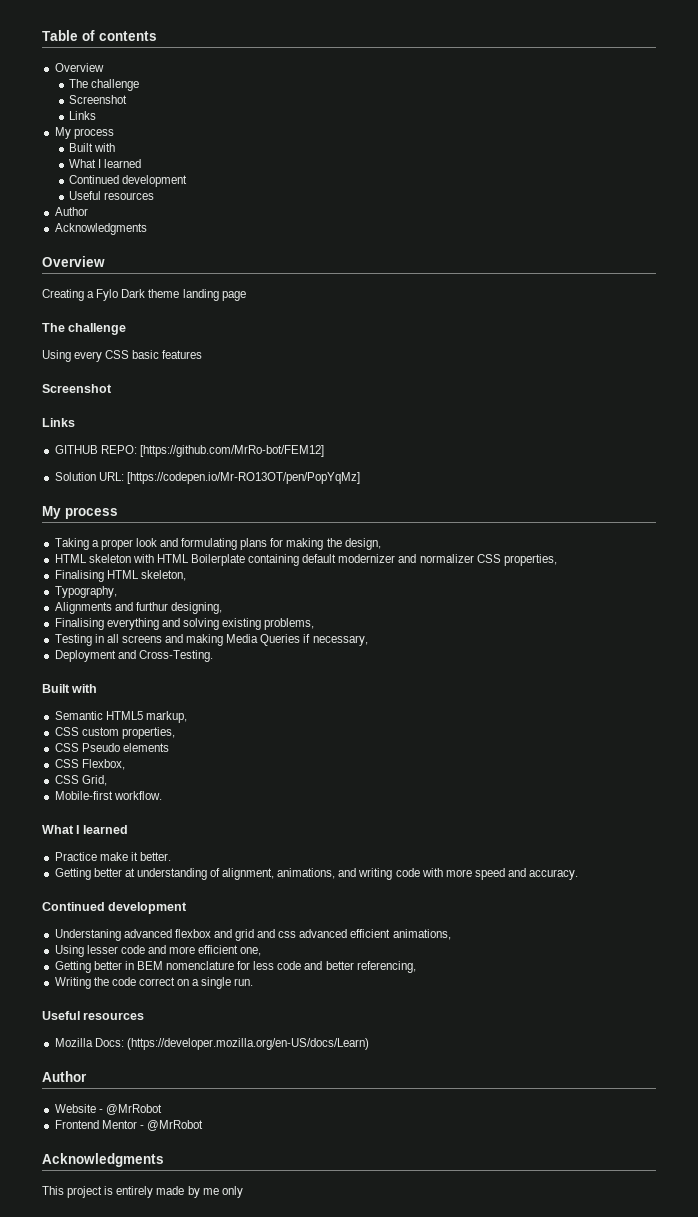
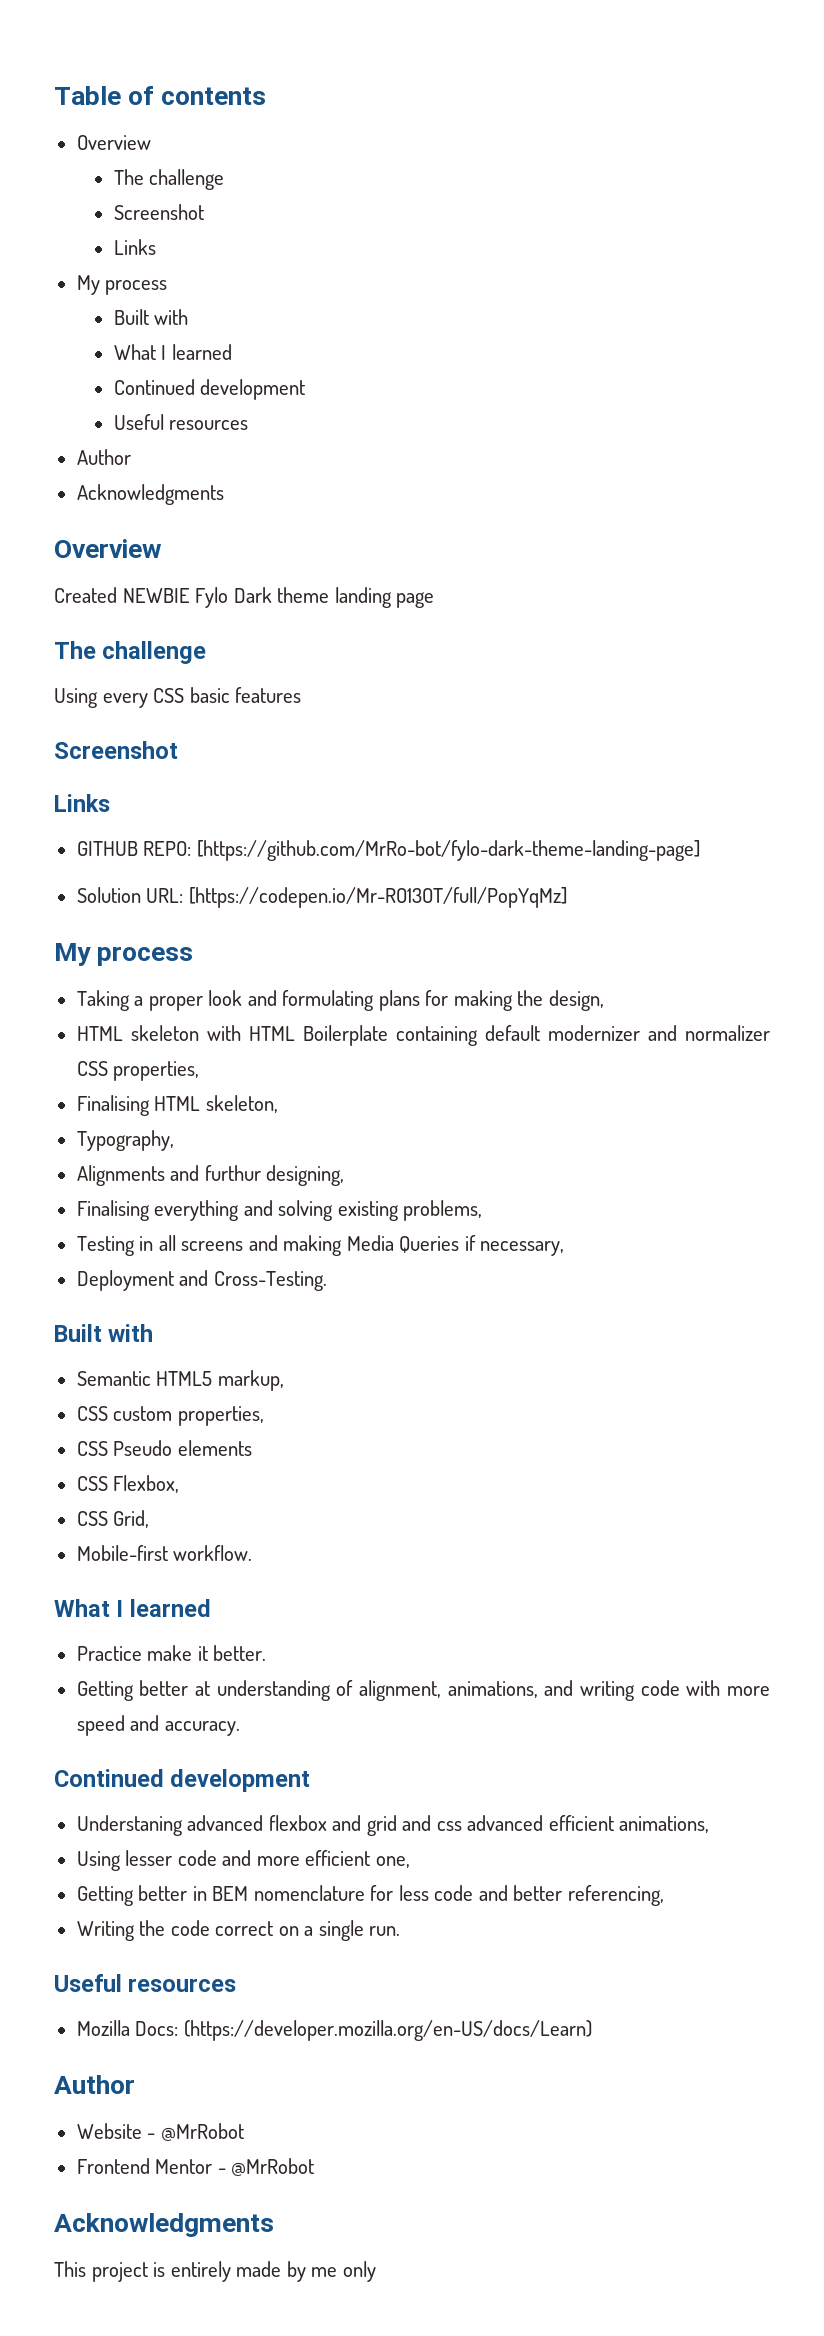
- Creating a Fylo Dark theme landing page
+ Created NEWBIE Fylo Dark theme landing page
- GITHUB REPO: [https://github.com/MrRo-bot/FEM12]
+ GITHUB REPO: [https://github.com/MrRo-bot/fylo-dark-theme-landing-page]
- Solution URL: [https://codepen.io/Mr-RO13OT/pen/PopYqMz]
+ Solution URL: [https://codepen.io/Mr-RO13OT/full/PopYqMz]

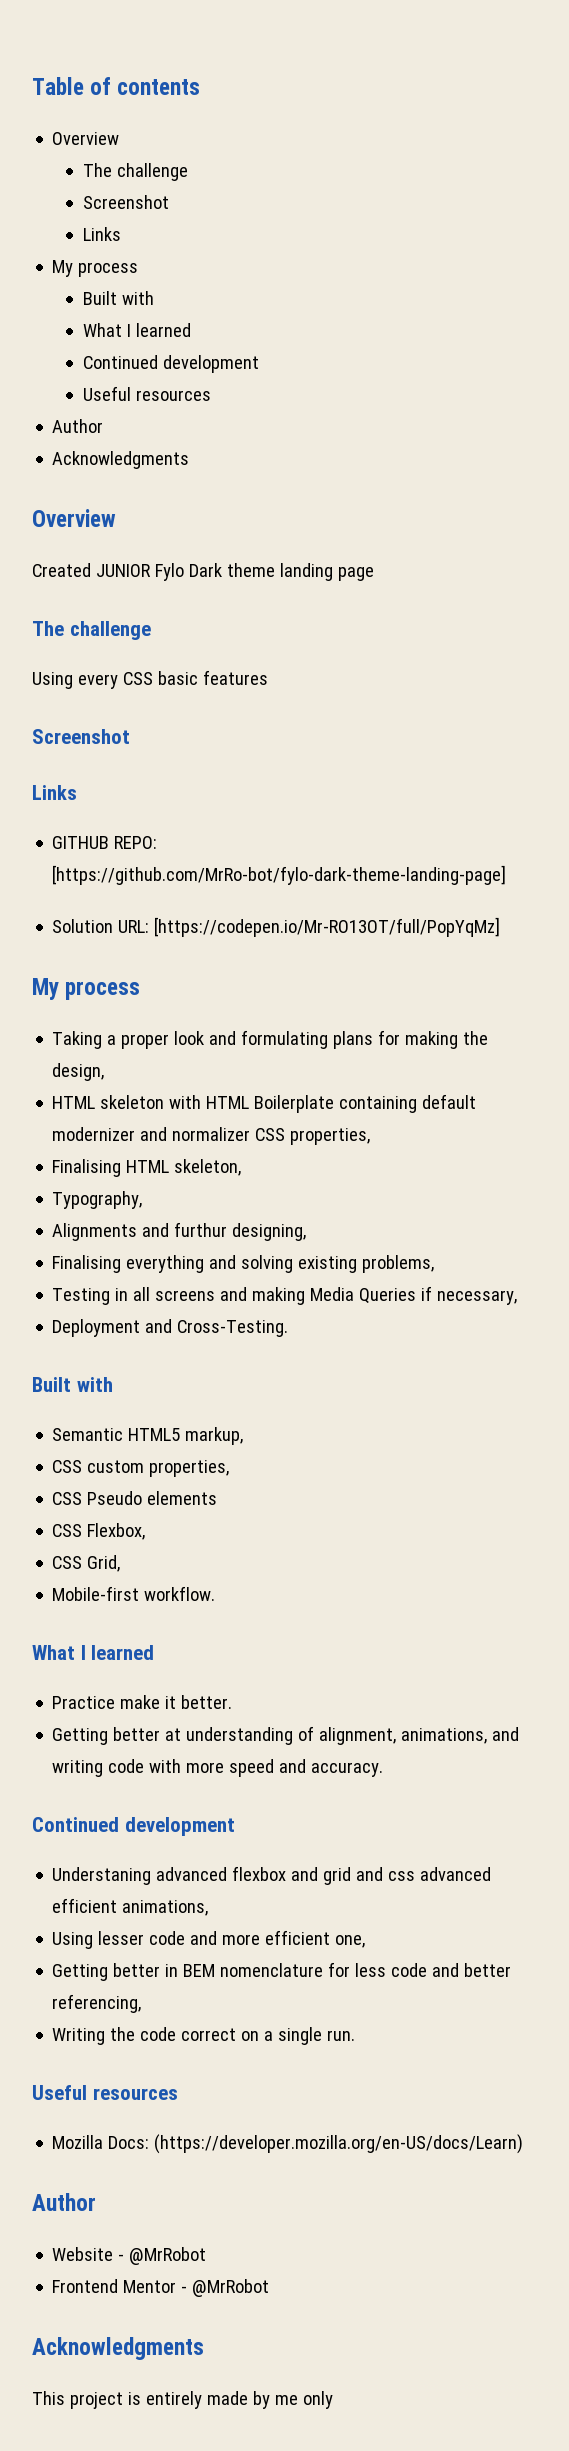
- Created NEWBIE Fylo Dark theme landing page
+ Created JUNIOR Fylo Dark theme landing page

